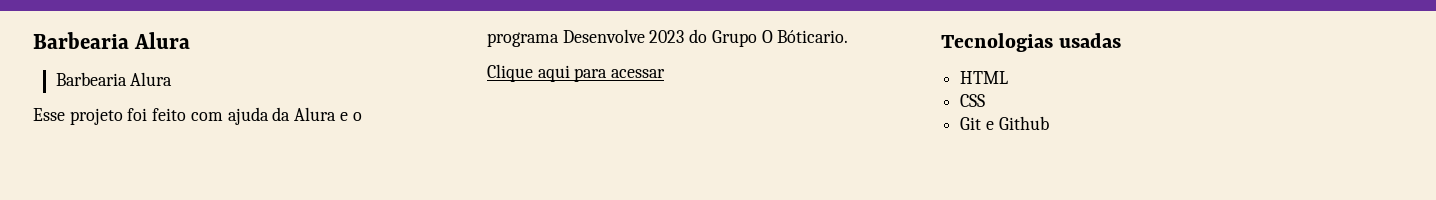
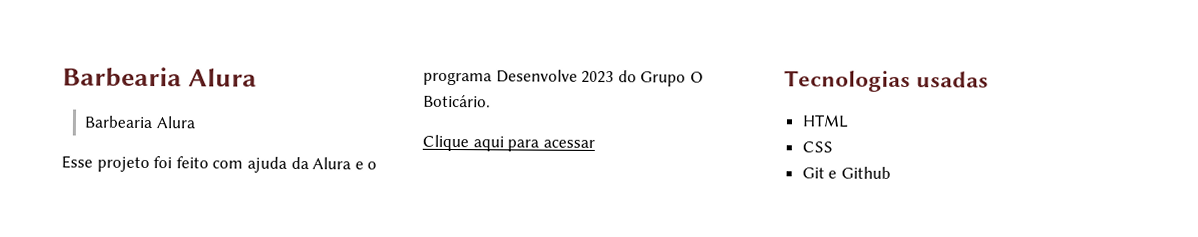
- Esse projeto foi feito com ajuda da Alura e o programa Desenvolve 2023 do Grupo O Bóticario.
+ Esse projeto foi feito com ajuda da Alura e o programa Desenvolve 2023 do Grupo O Boticário.

